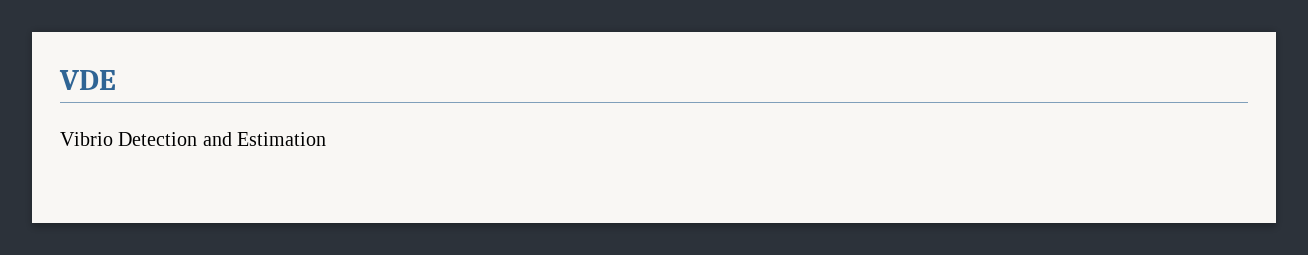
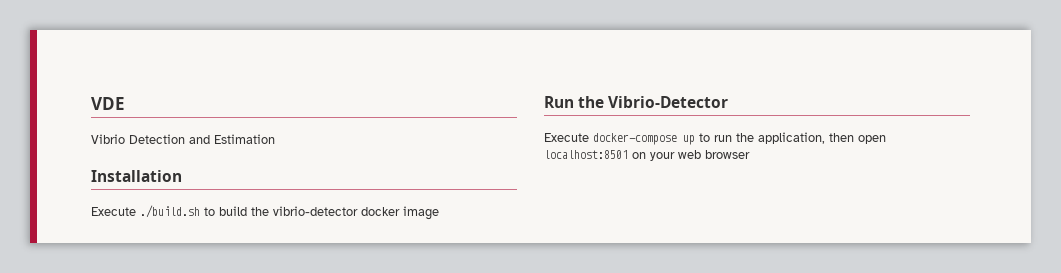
+ Installation
+ Execute ./build.sh to build the vibrio-detector docker image
+ Run the Vibrio-Detector
+ Execute docker-compose up to run the application, then open localhost:8501 on your web browser

